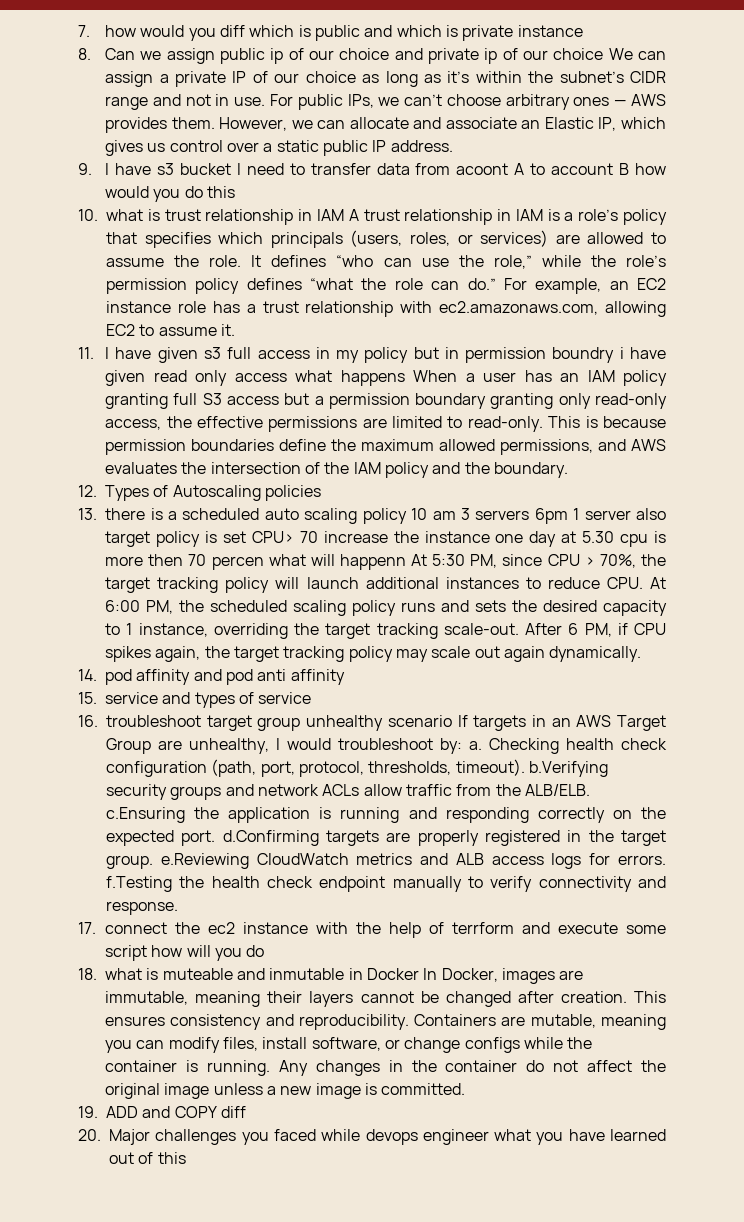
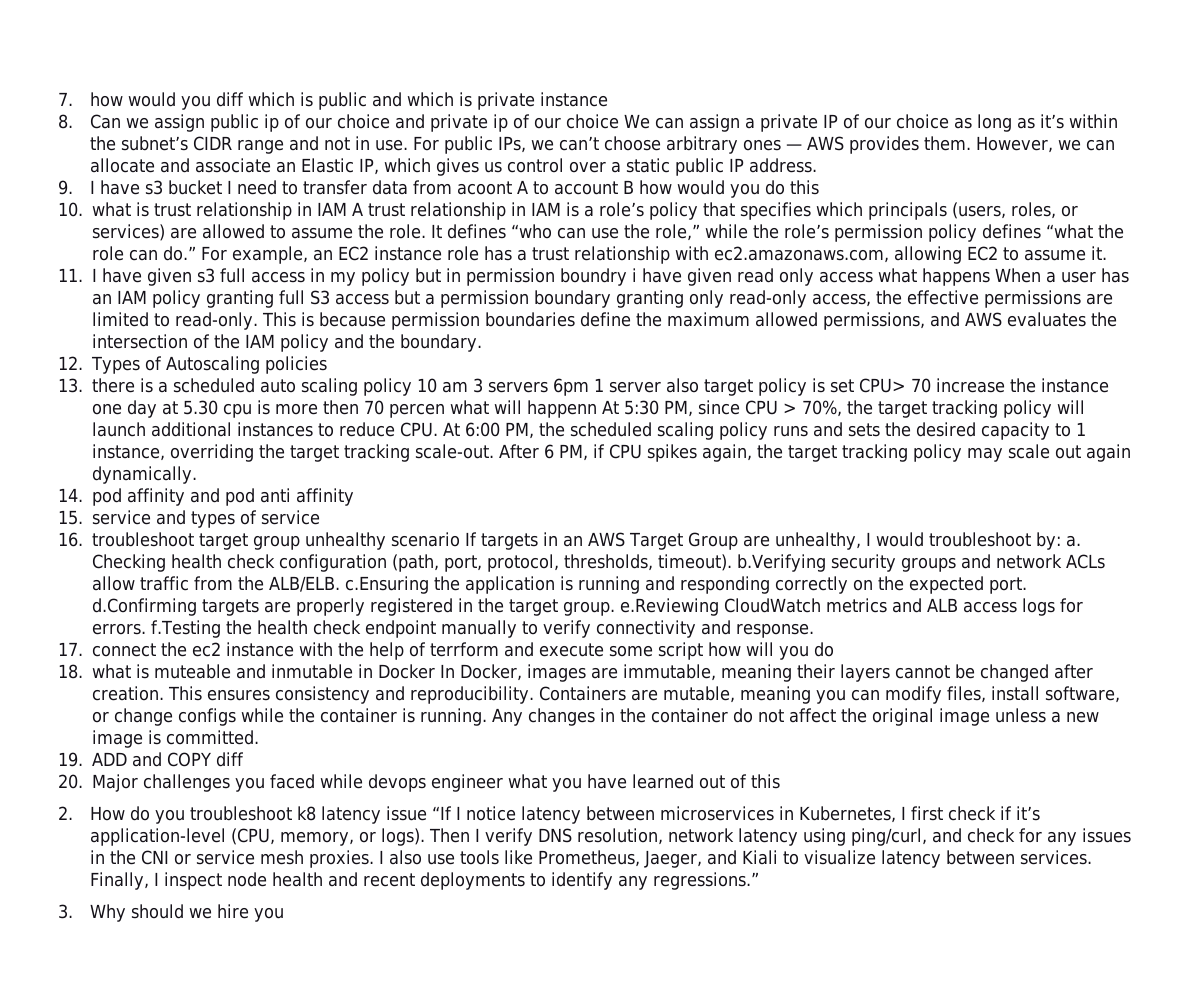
+ 2. How do you troubleshoot k8 latency issue “If I notice latency between microservices in Kubernetes, I first check if it’s application-level (CPU, memory, or logs). Then I verify DNS resolution, network latency using ping/curl, and check for any issues in the CNI or service mesh proxies. I also use tools like Prometheus, Jaeger, and Kiali to visualize latency between services. Finally, I inspect node health and recent deployments to identify any regressions.”
+ 3. Why should we hire you

